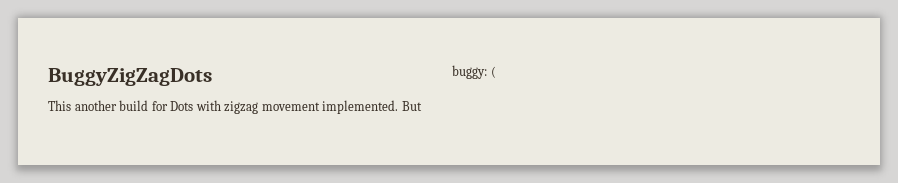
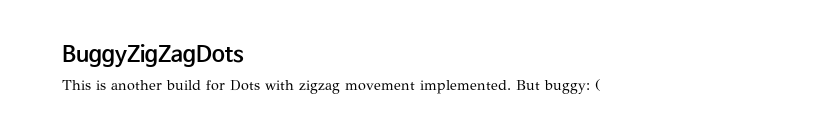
- This another build for Dots with zigzag movement implemented.
+ This is another build for Dots with zigzag movement implemented.

